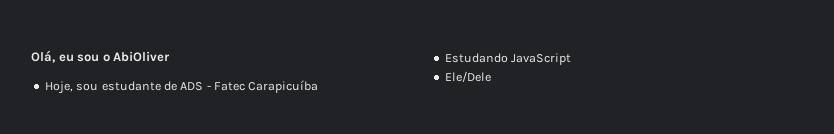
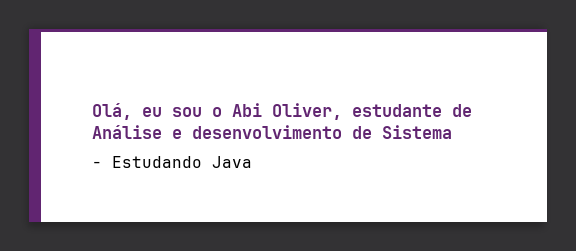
- Olá, eu sou o AbiOliver
- Hoje, sou estudante de ADS - Fatec Carapicuíba
- Estudando JavaScript
- Ele/Dele
+ Olá, eu sou o Abi Oliver, estudante de Análise e desenvolvimento de Sistema
+ - Estudando Java

